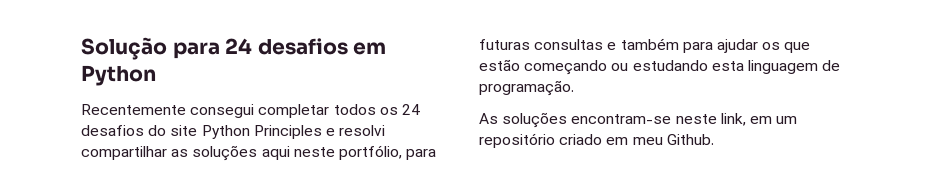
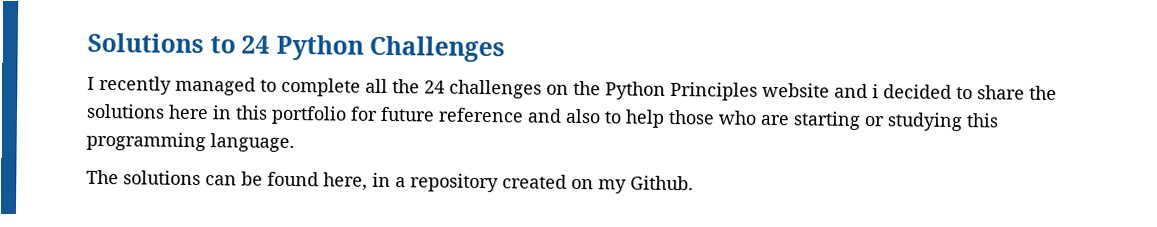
- Solução para 24 desafios em Python
- Recentemente consegui completar todos os 24 desafios do site Python Principles e resolvi compartilhar as soluções aqui neste portfólio, para futuras consultas e também para ajudar os que estão começando ou estudando esta linguagem de programação.
- As soluções encontram-se neste link, em um repositório criado em meu Github.
+ Solutions to 24 Python Challenges
+ I recently managed to complete all the 24 challenges on the Python Principles website and i decided to share the solutions here in this portfolio for future reference and also to help those who are starting or studying this programming language.
+ The solutions can be found here, in a repository created on my Github.

